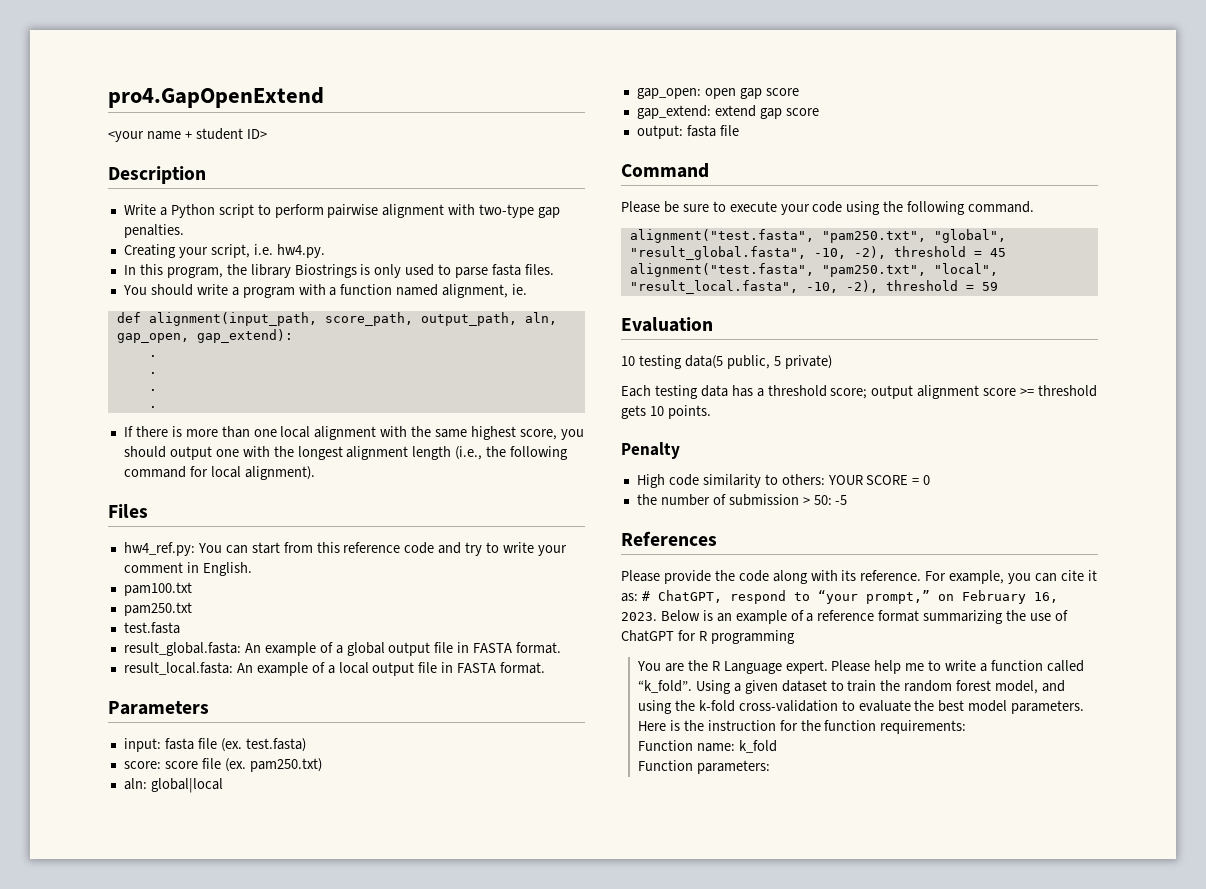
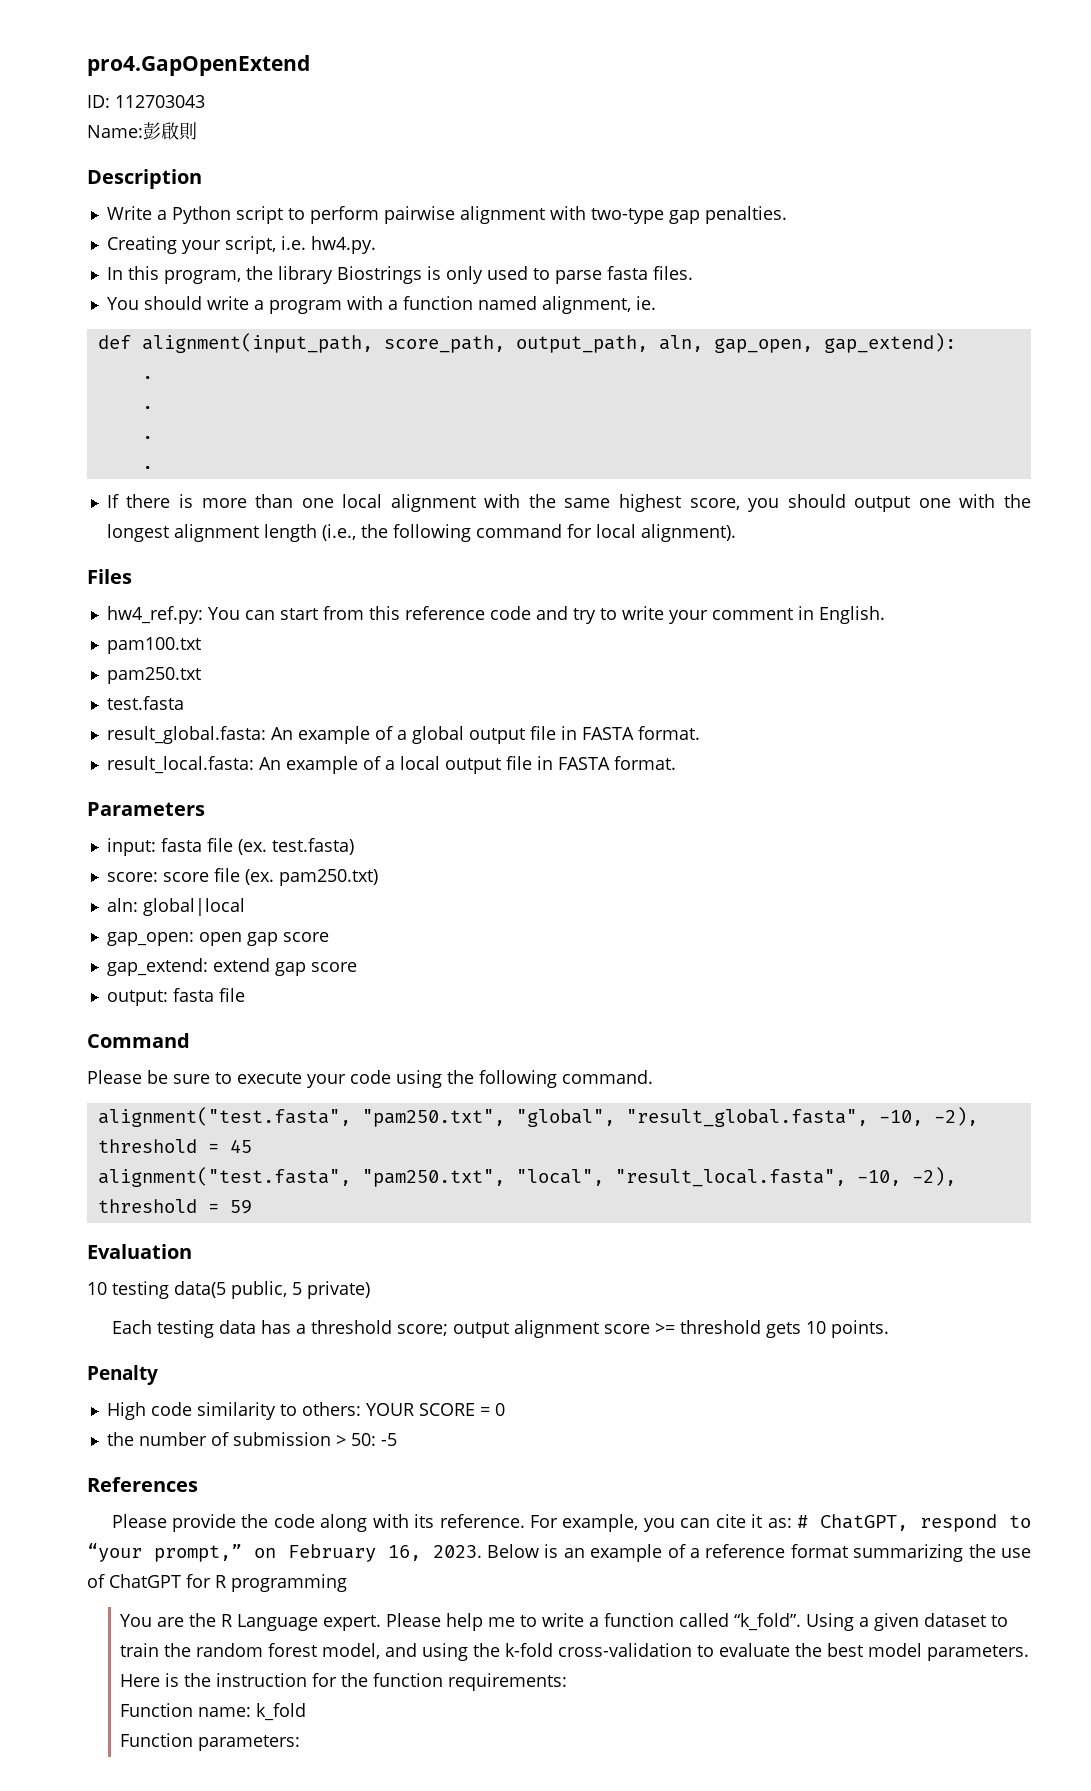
- <your name + student ID>
+ ID: 112703043
+ Name:彭啟則

